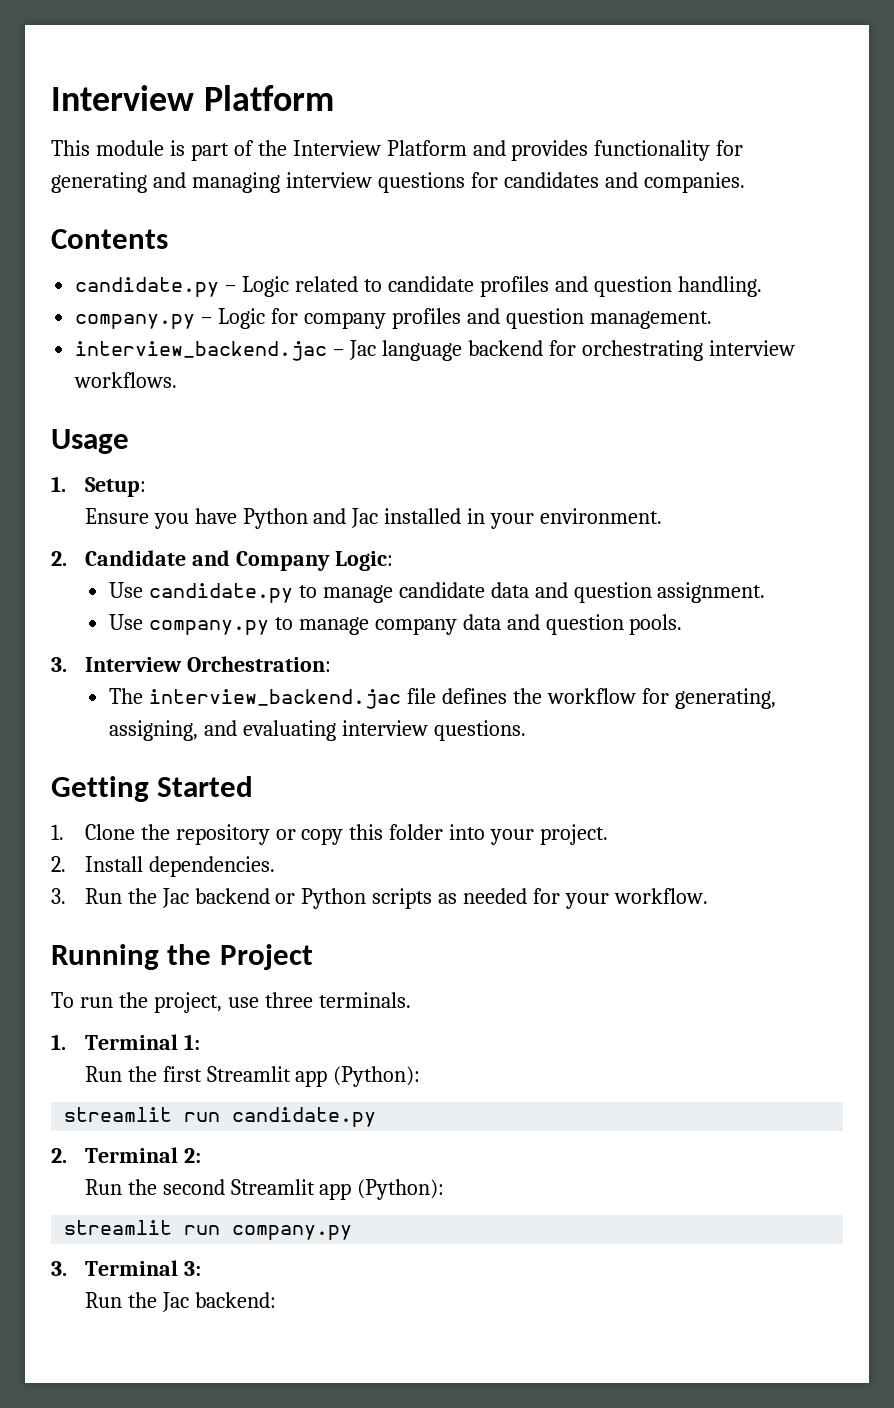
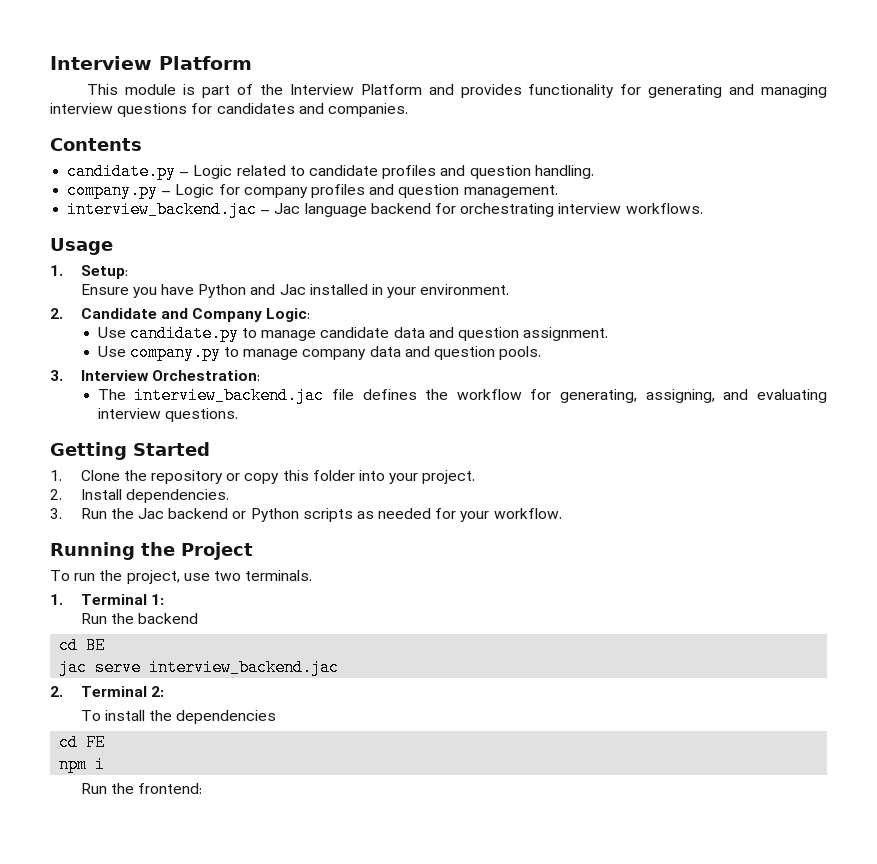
- To run the project, use three terminals.
+ To run the project, use two terminals.
- Run the first Streamlit app (Python):
- streamlit run candidate.py
+ Run the backend
+ cd BE
+ jac serve interview_backend.jac
  2. Terminal 2:
- Run the second Streamlit app (Python):
- streamlit run company.py
- 3. Terminal 3:
- Run the Jac backend:
+ To install the dependencies
+ cd FE
+ npm i
+ Run the frontend:

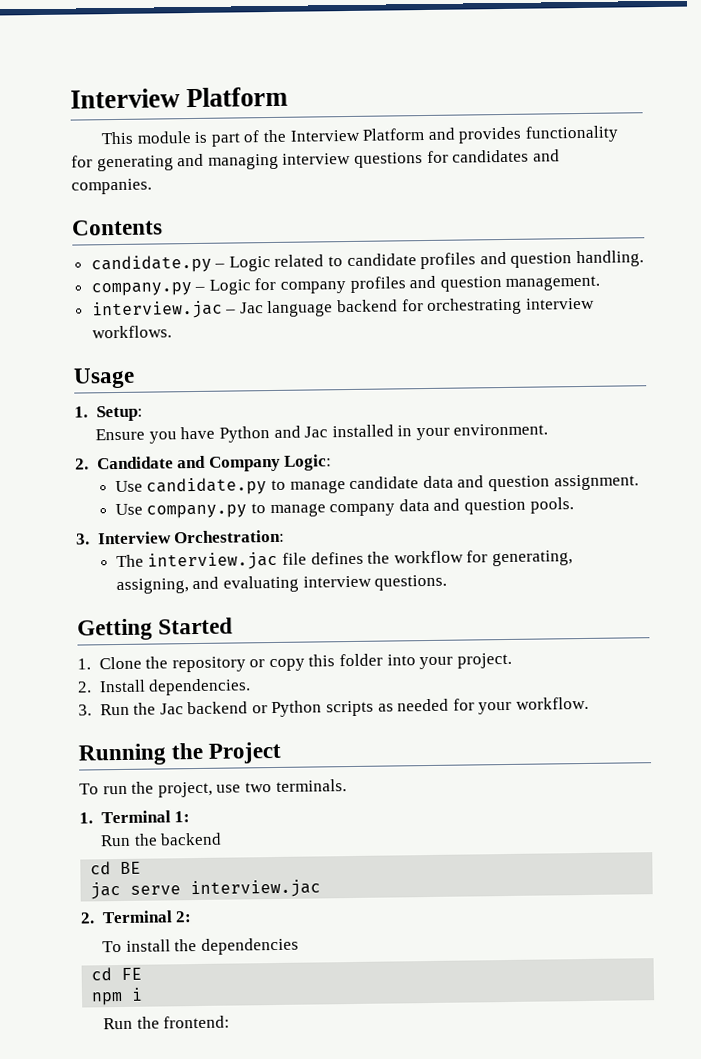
- interview_backend.jac – Jac language backend for orchestrating interview workflows.
+ interview.jac – Jac language backend for orchestrating interview workflows.
- The interview_backend.jac file defines the workflow for generating, assigning, and evaluating interview questions.
+ The interview.jac file defines the workflow for generating, assigning, and evaluating interview questions.
- jac serve interview_backend.jac
+ jac serve interview.jac

